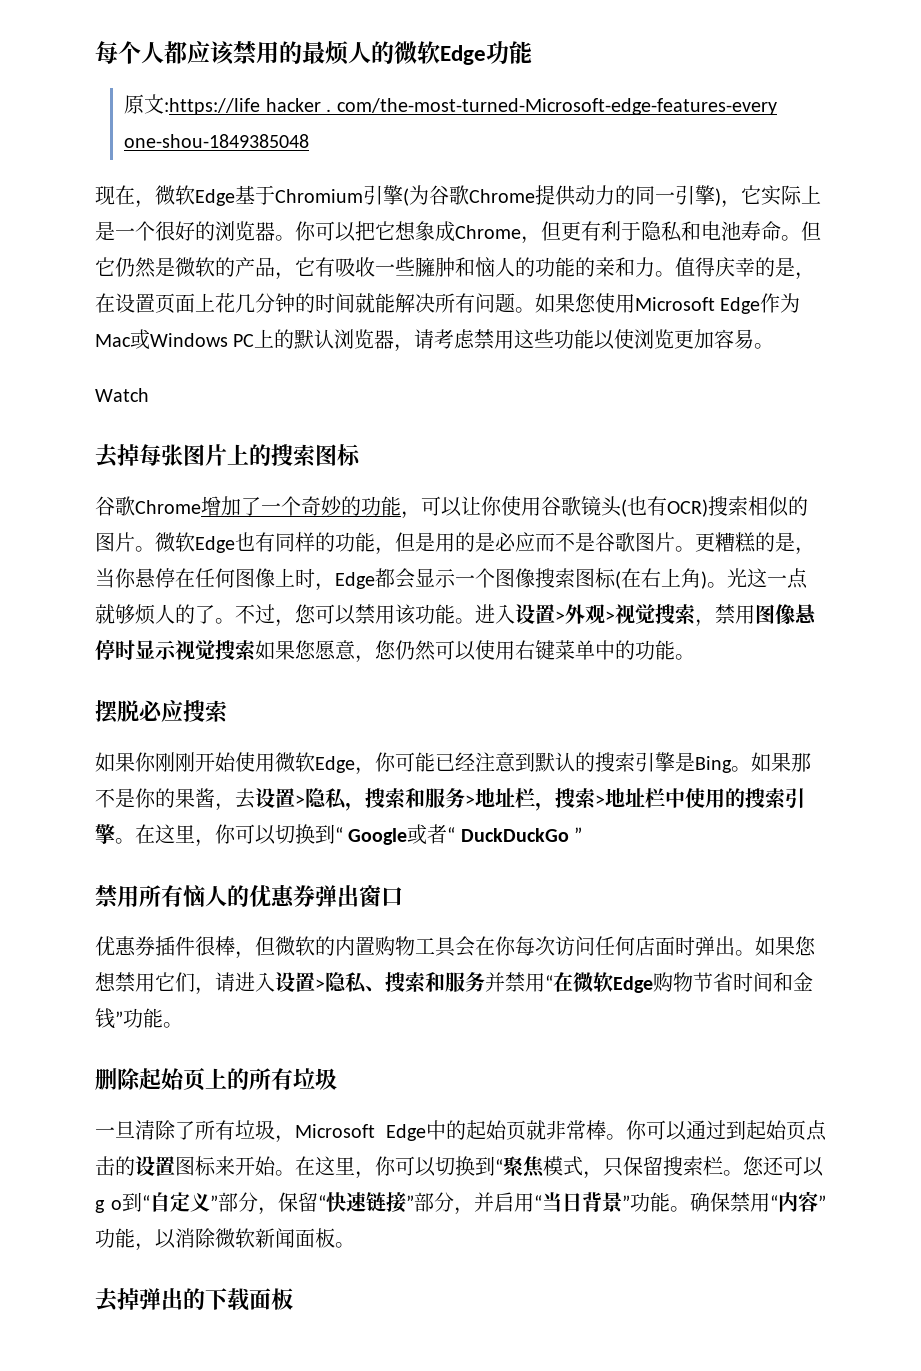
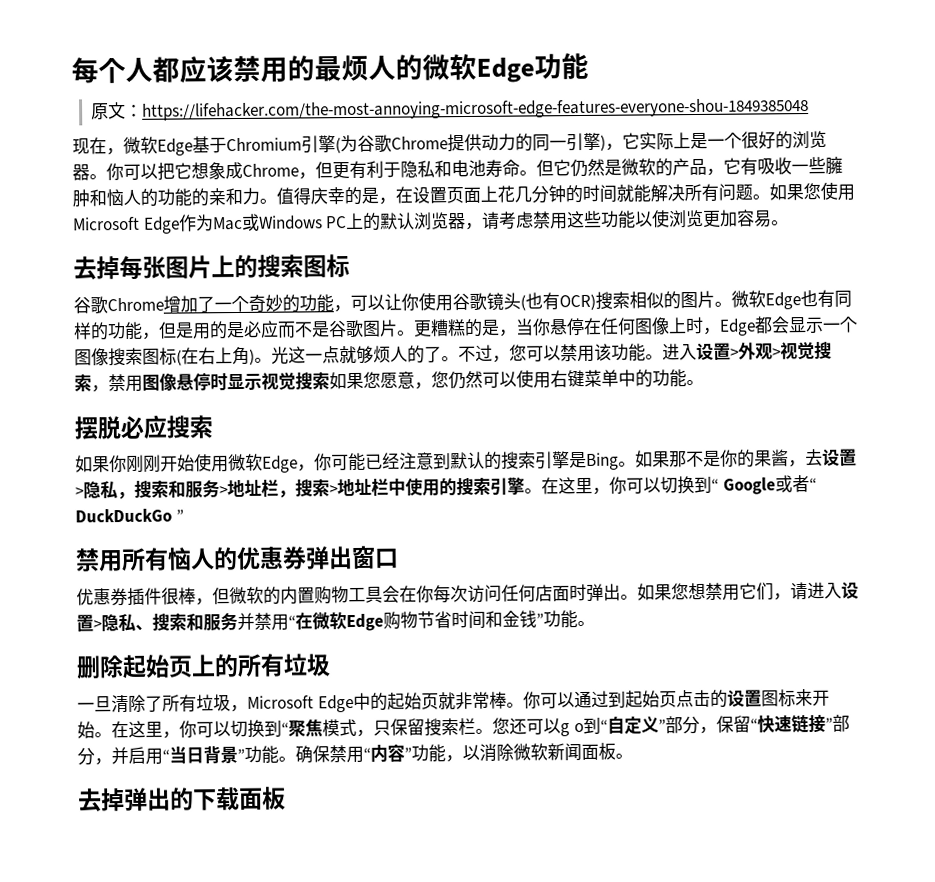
- 原文:https://life hacker . com/the-most-turned-Microsoft-edge-features-every one-shou-1849385048
+ 原文：https://lifehacker.com/the-most-annoying-microsoft-edge-features-everyone-shou-1849385048
- Watch

